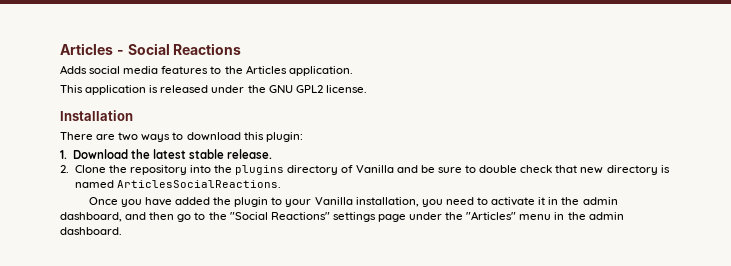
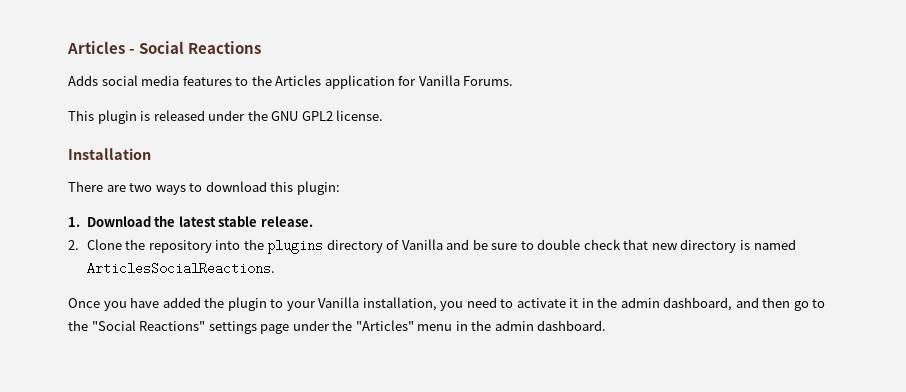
- Adds social media features to the Articles application.
+ Adds social media features to the Articles application for Vanilla Forums.
- This application is released under the GNU GPL2 license.
+ This plugin is released under the GNU GPL2 license.

